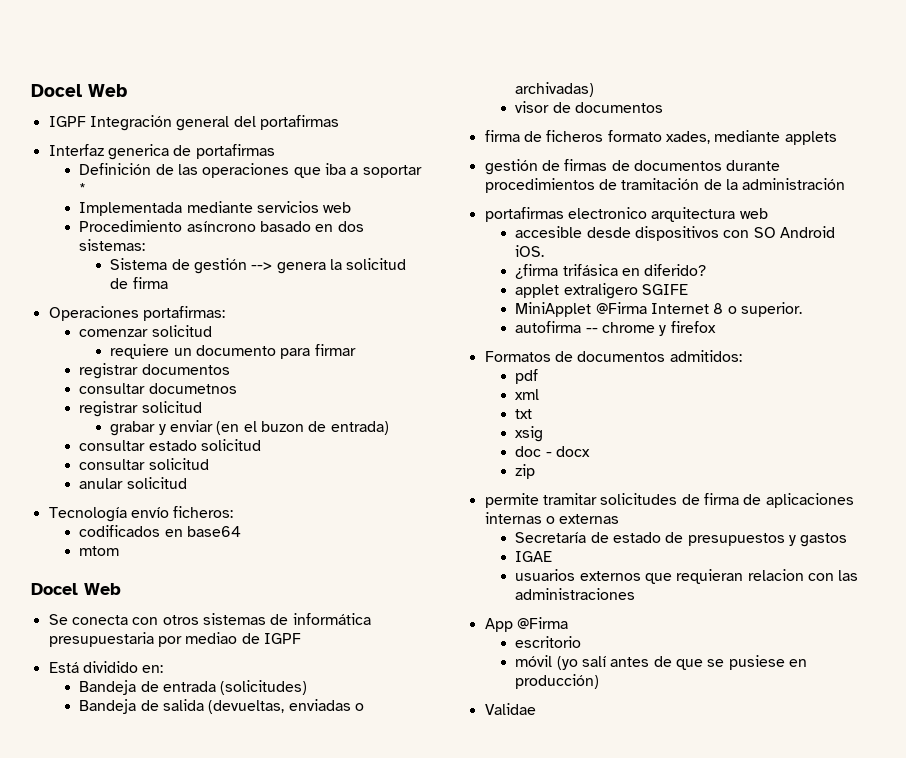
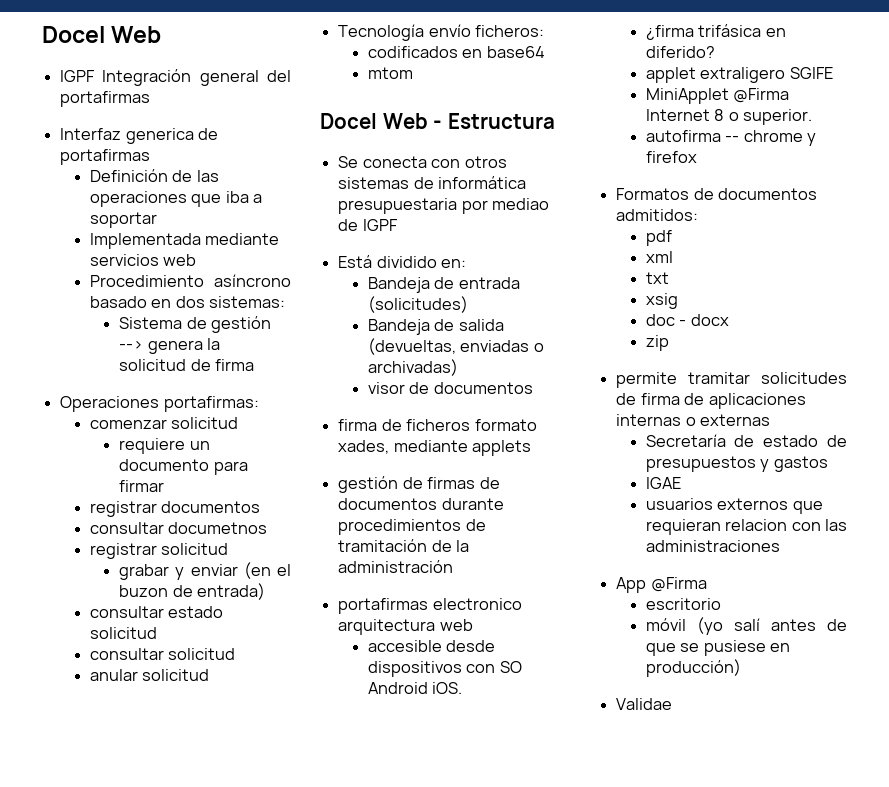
- Definición de las operaciones que iba a soportar *
+ Definición de las operaciones que iba a soportar
  mtom
- Docel Web
+ Docel Web - Estructura

